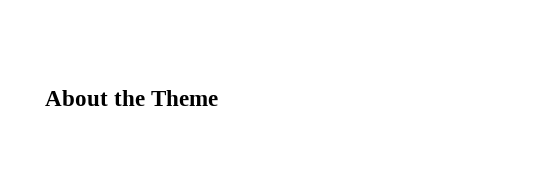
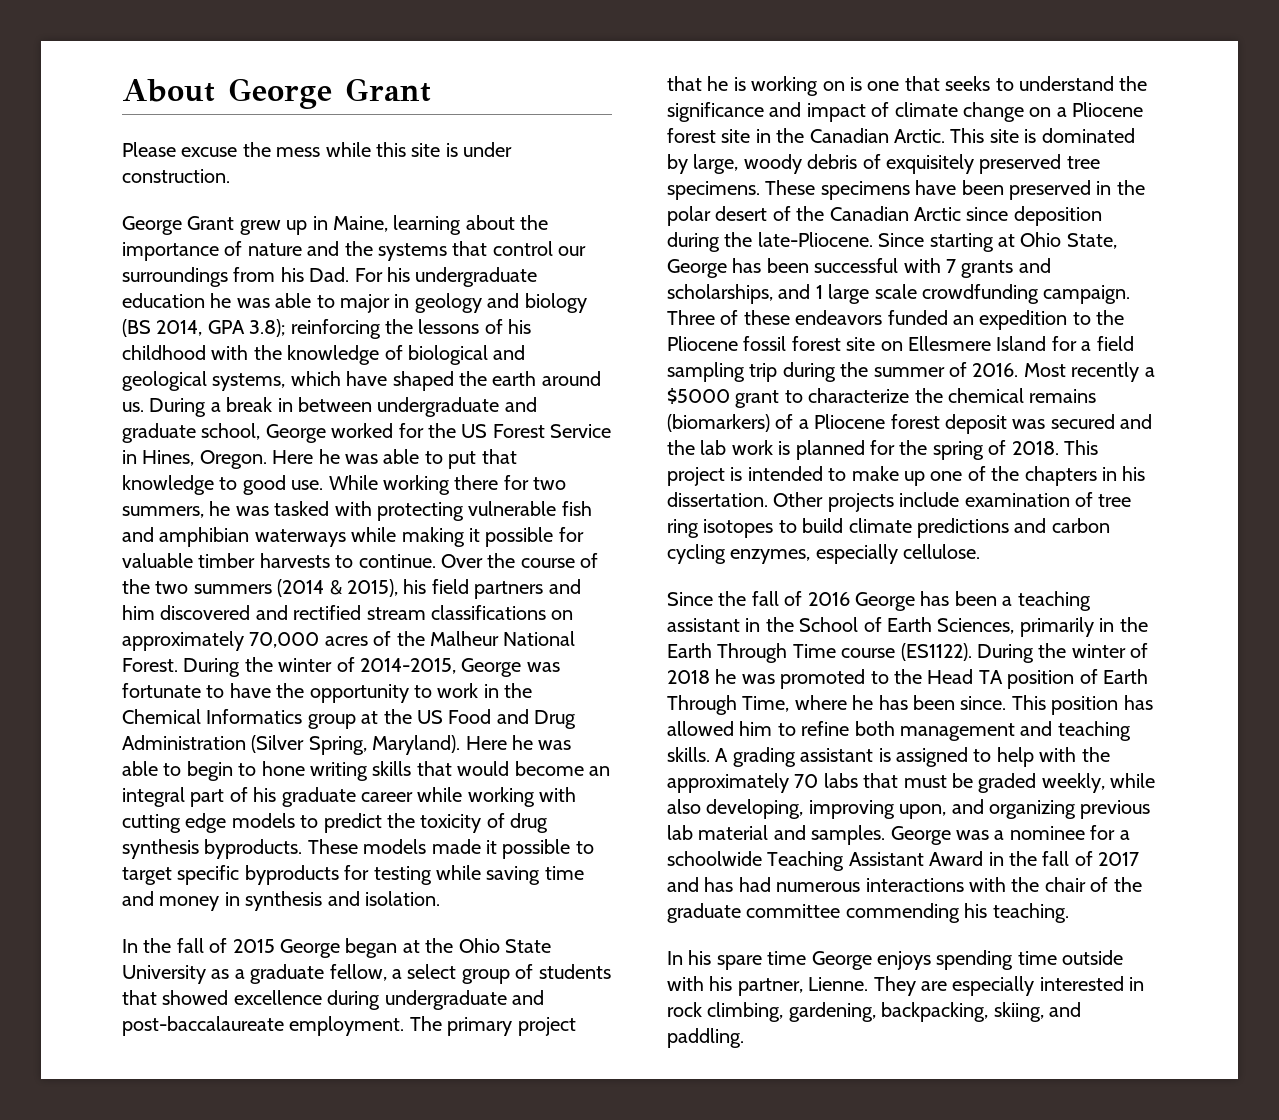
- About the Theme
+ About George Grant
+ Please excuse the mess while this site is under construction.
+ George Grant grew up in Maine, learning about the importance of nature and the systems that control our surroundings from his Dad. For his undergraduate education he was able to major in geology and biology (BS 2014, GPA 3.8); reinforcing the lessons of his childhood with the knowledge of biological and geological systems, which have shaped the earth around us. During a break in between undergraduate and graduate school, George worked for the US Forest Service in Hines, Oregon. Here he was able to put that knowledge to good use. While working there for two summers, he was tasked with protecting vulnerable fish and amphibian waterways while making it possible for valuable timber harvests to continue. Over the course of the two summers (2014 & 2015), his field partners and him discovered and rectified stream classifications on approximately 70,000 acres of the Malheur National Forest. During the winter of 2014-2015, George was fortunate to have the opportunity to work in the Chemical Informatics group at the US Food and Drug Administration (Silver Spring, Maryland). Here he was able to begin to hone writing skills that would become an integral part of his graduate career while working with cutting edge models to predict the toxicity of drug synthesis byproducts. These models made it possible to target specific byproducts for testing while saving time and money in synthesis and isolation.
+ In the fall of 2015 George began at the Ohio State University as a graduate fellow, a select group of students that showed excellence during undergraduate and post-baccalaureate employment. The primary project that he is working on is one that seeks to understand the significance and impact of climate change on a Pliocene forest site in the Canadian Arctic. This site is dominated by large, woody debris of exquisitely preserved tree specimens. These specimens have been preserved in the polar desert of the Canadian Arctic since deposition during the late-Pliocene. Since starting at Ohio State, George has been successful with 7 grants and scholarships, and 1 large scale crowdfunding campaign. Three of these endeavors funded an expedition to the Pliocene fossil forest site on Ellesmere Island for a field sampling trip during the summer of 2016. Most recently a $5000 grant to characterize the chemical remains (biomarkers) of a Pliocene forest deposit was secured and the lab work is planned for the spring of 2018. This project is intended to make up one of the chapters in his dissertation. Other projects include examination of tree ring isotopes to build climate predictions and carbon cycling enzymes, especially cellulose.
+ Since the fall of 2016 George has been a teaching assistant in the School of Earth Sciences, primarily in the Earth Through Time course (ES1122). During the winter of 2018 he was promoted to the Head TA position of Earth Through Time, where he has been since. This position has allowed him to refine both management and teaching skills. A grading assistant is assigned to help with the approximately 70 labs that must be graded weekly, while also developing, improving upon, and organizing previous lab material and samples. George was a nominee for a schoolwide Teaching Assistant Award in the fall of 2017 and has had numerous interactions with the chair of the graduate committee commending his teaching.
+ In his spare time George enjoys spending time outside with his partner, Lienne. They are especially interested in rock climbing, gardening, backpacking, skiing, and paddling.

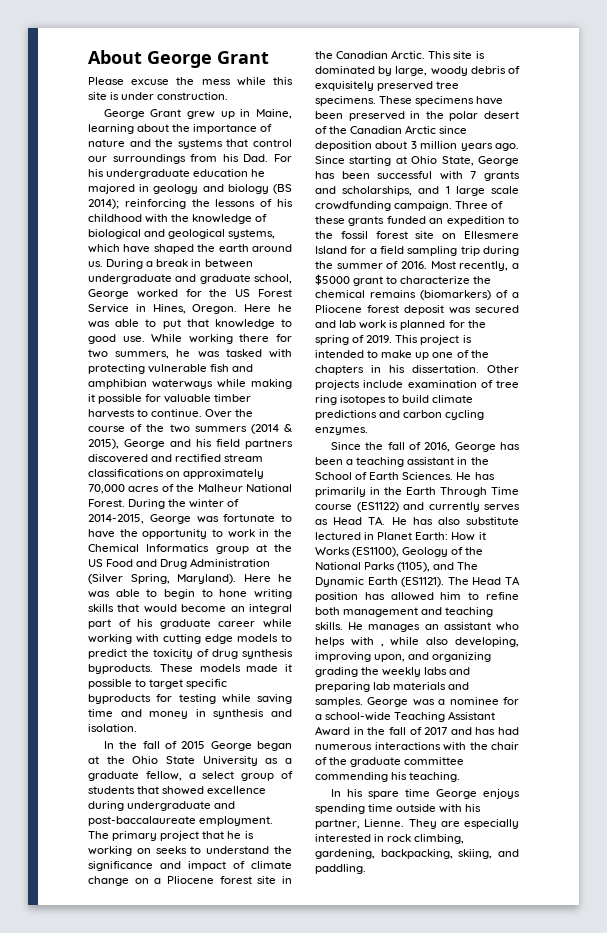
- George Grant grew up in Maine, learning about the importance of nature and the systems that control our surroundings from his Dad. For his undergraduate education he was able to major in geology and biology (BS 2014, GPA 3.8); reinforcing the lessons of his childhood with the knowledge of biological and geological systems, which have shaped the earth around us.
+ George Grant grew up in Maine, learning about the importance of nature and the systems that control our surroundings from his Dad. For his undergraduate education he majored in geology and biology (BS 2014); reinforcing the lessons of his childhood with the knowledge of biological and geological systems, which have shaped the earth around us.
- Over the course of the two summers (2014 & 2015), his field partners and him discovered and rectified stream classifications on approximately 70,000 acres of the Malheur National Forest.
+ Over the course of the two summers (2014 & 2015), George and his field partners discovered and rectified stream classifications on approximately 70,000 acres of the Malheur National Forest.
- The primary project that he is working on is one that seeks to understand the significance and impact of climate change on a Pliocene forest site in the Canadian Arctic.
+ The primary project that he is working on seeks to understand the significance and impact of climate change on a Pliocene forest site in the Canadian Arctic.
- These specimens have been preserved in the polar desert of the Canadian Arctic since deposition during the late-Pliocene.
+ These specimens have been preserved in the polar desert of the Canadian Arctic since deposition about 3 million years ago.
- Three of these endeavors funded an expedition to the Pliocene fossil forest site on Ellesmere Island for a field sampling trip during the summer of 2016.
+ Three of these grants funded an expedition to the fossil forest site on Ellesmere Island for a field sampling trip during the summer of 2016.
- Most recently a $5000 grant to characterize the chemical remains (biomarkers) of a Pliocene forest deposit was secured and the lab work is planned for the spring of 2018.
+ Most recently, a $5000 grant to characterize the chemical remains (biomarkers) of a Pliocene forest deposit was secured and lab work is planned for the spring of 2019.
- Other projects include examination of tree ring isotopes to build climate predictions and carbon cycling enzymes, especially cellulose.
+ Other projects include examination of tree ring isotopes to build climate predictions and carbon cycling enzymes.
- Since the fall of 2016 George has been a teaching assistant in the School of Earth Sciences, primarily in the Earth Through Time course (ES1122). During the winter of 2018 he was promoted to the Head TA position of Earth Through Time, where he has been since. This position has allowed him to refine both management and teaching skills.
+ Since the fall of 2016, George has been a teaching assistant in the School of Earth Sciences. He has primarily in the Earth Through Time course (ES1122) and currently serves as Head TA. He has also substitute lectured in Planet Earth: How it Works (ES1100), Geology of the National Parks (1105), and The Dynamic Earth (ES1121). The Head TA position has allowed him to refine both management and teaching skills.
- A grading assistant is assigned to help with the approximately 70 labs that must be graded weekly, while also developing, improving upon, and organizing previous lab material and samples.
+ He manages an assistant who helps with , while also developing, improving upon, and organizing grading the weekly labs and preparing lab materials and samples.
- George was a nominee for a schoolwide Teaching Assistant Award in the fall of 2017 and has had numerous interactions with the chair of the graduate committee commending his teaching.
+ George was a nominee for a school-wide Teaching Assistant Award in the fall of 2017 and has had numerous interactions with the chair of the graduate committee commending his teaching.

